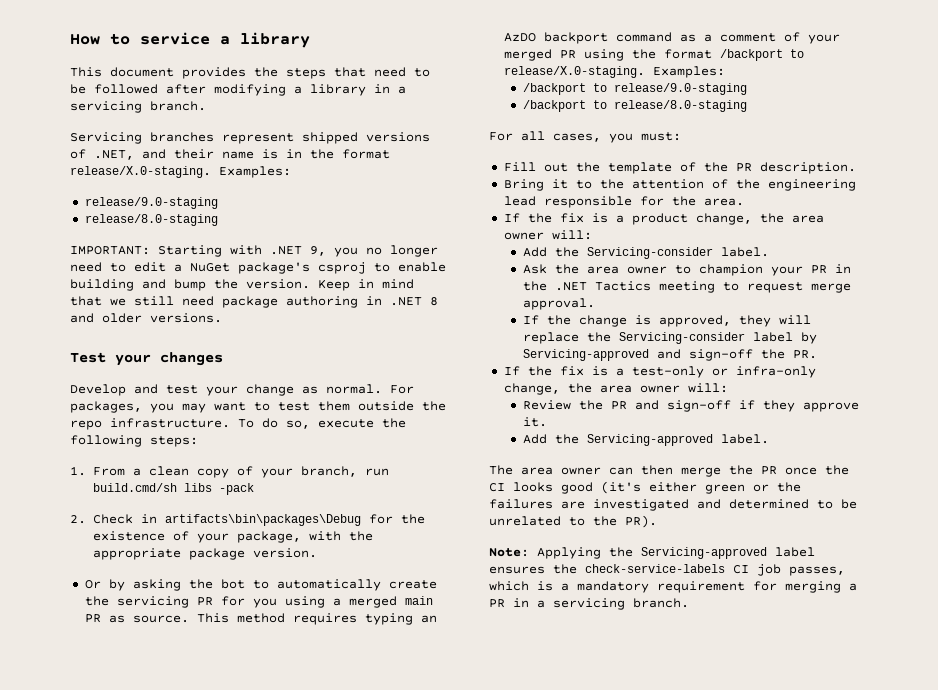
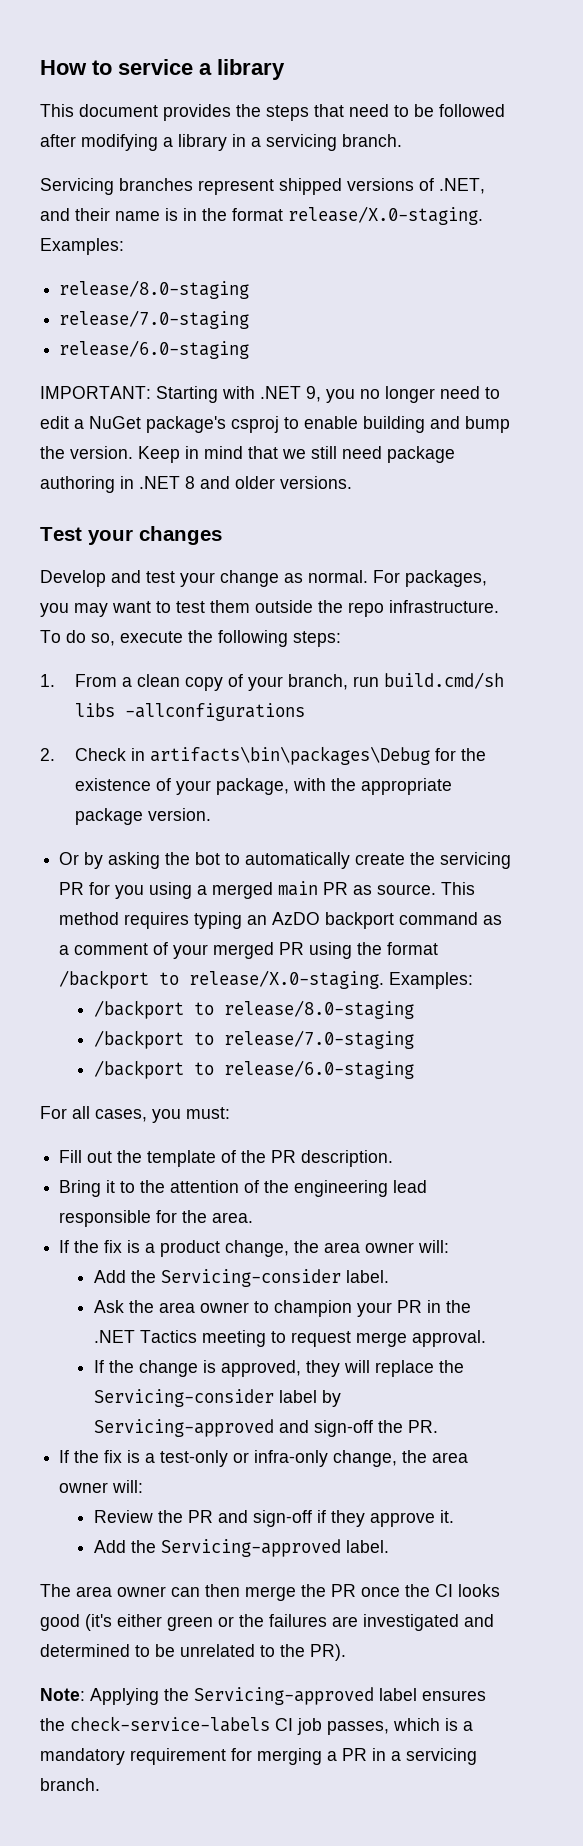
  Servicing branches represent shipped versions of .NET, and their name is in the format release/X.0-staging. Examples:
- release/9.0-staging
  release/8.0-staging
+ release/7.0-staging
+ release/6.0-staging
- 1. From a clean copy of your branch, run build.cmd/sh libs -pack
+ 1. From a clean copy of your branch, run build.cmd/sh libs -allconfigurations
- /backport to release/9.0-staging
  /backport to release/8.0-staging
+ /backport to release/7.0-staging
+ /backport to release/6.0-staging

